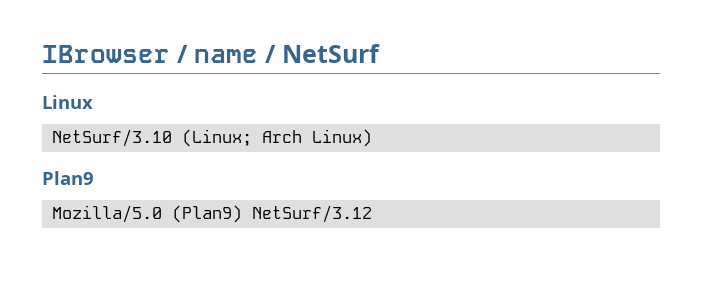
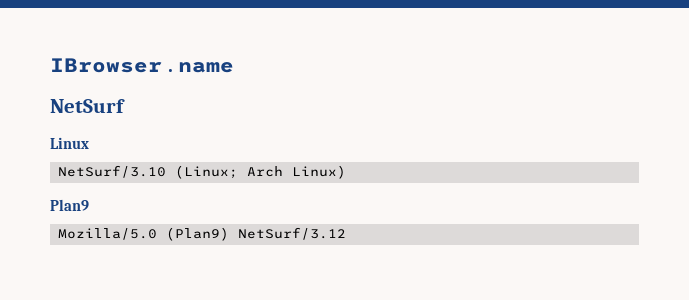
- IBrowser / name / NetSurf
+ IBrowser . name
+ NetSurf

